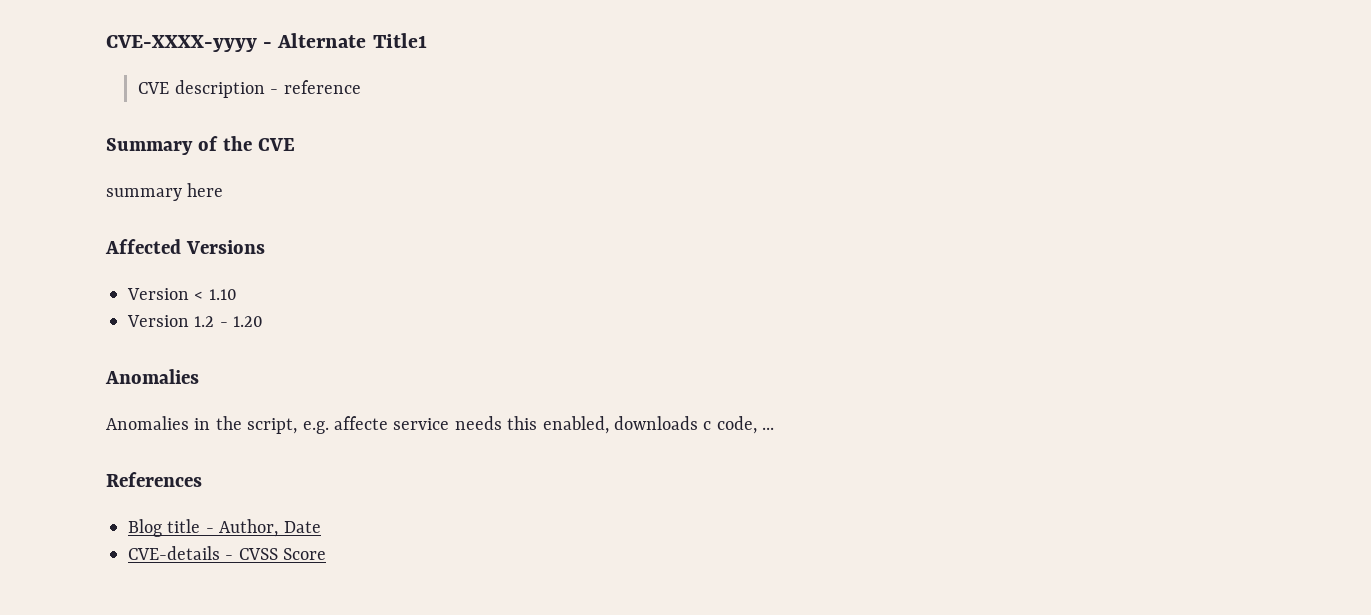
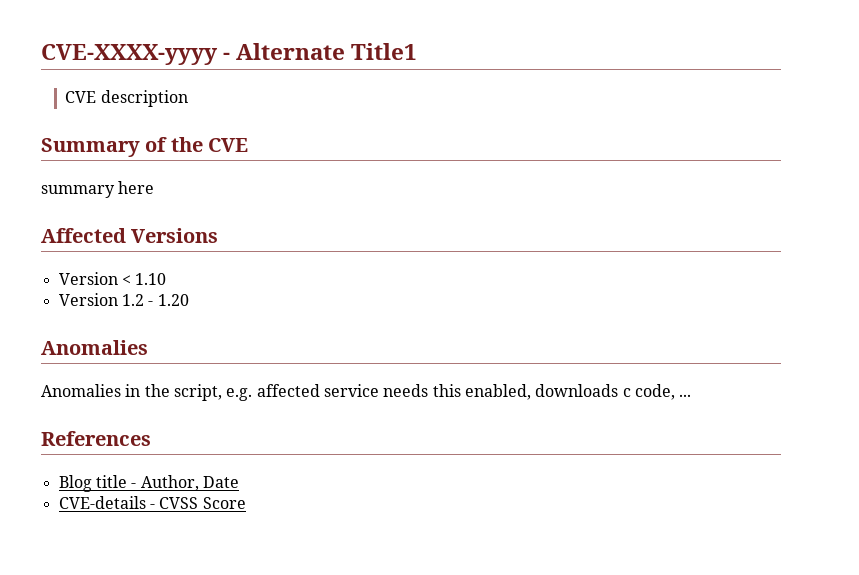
- CVE description - reference
+ CVE description
- Anomalies in the script, e.g. affecte service needs this enabled, downloads c code, ...
+ Anomalies in the script, e.g. affected service needs this enabled, downloads c code, ...

